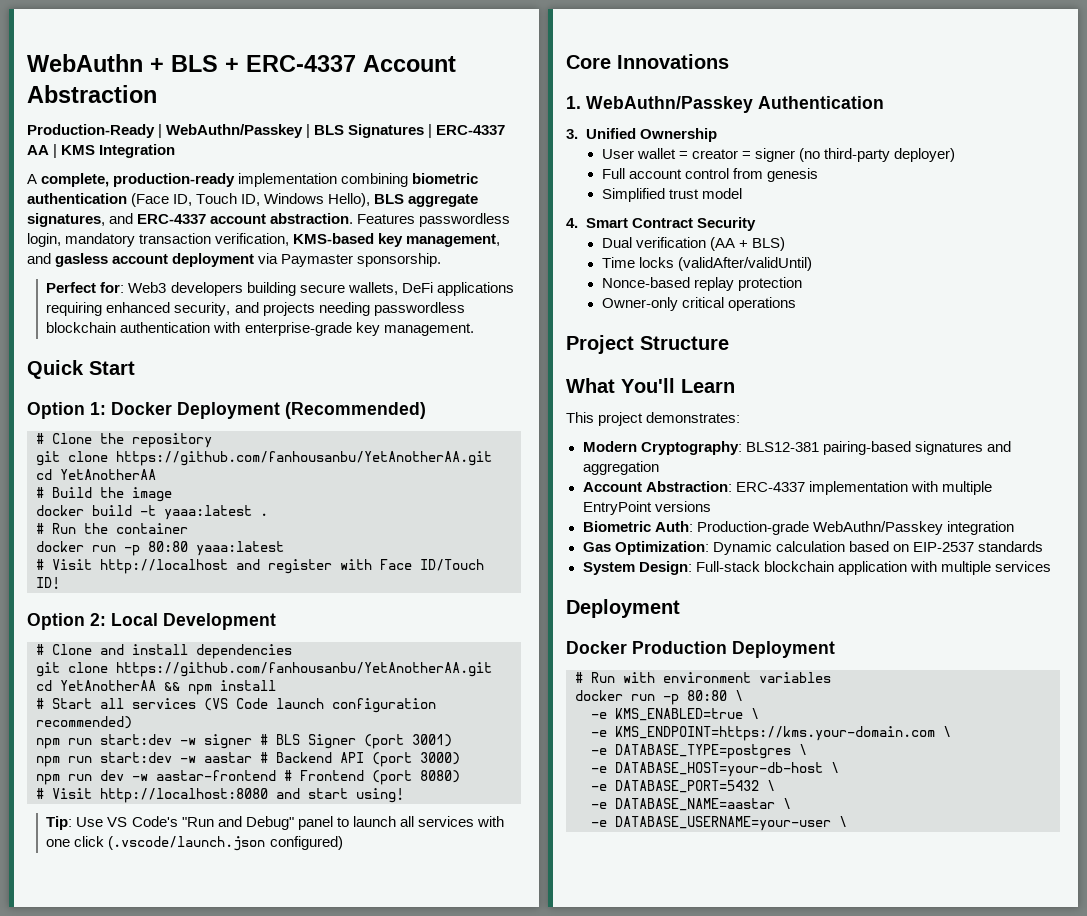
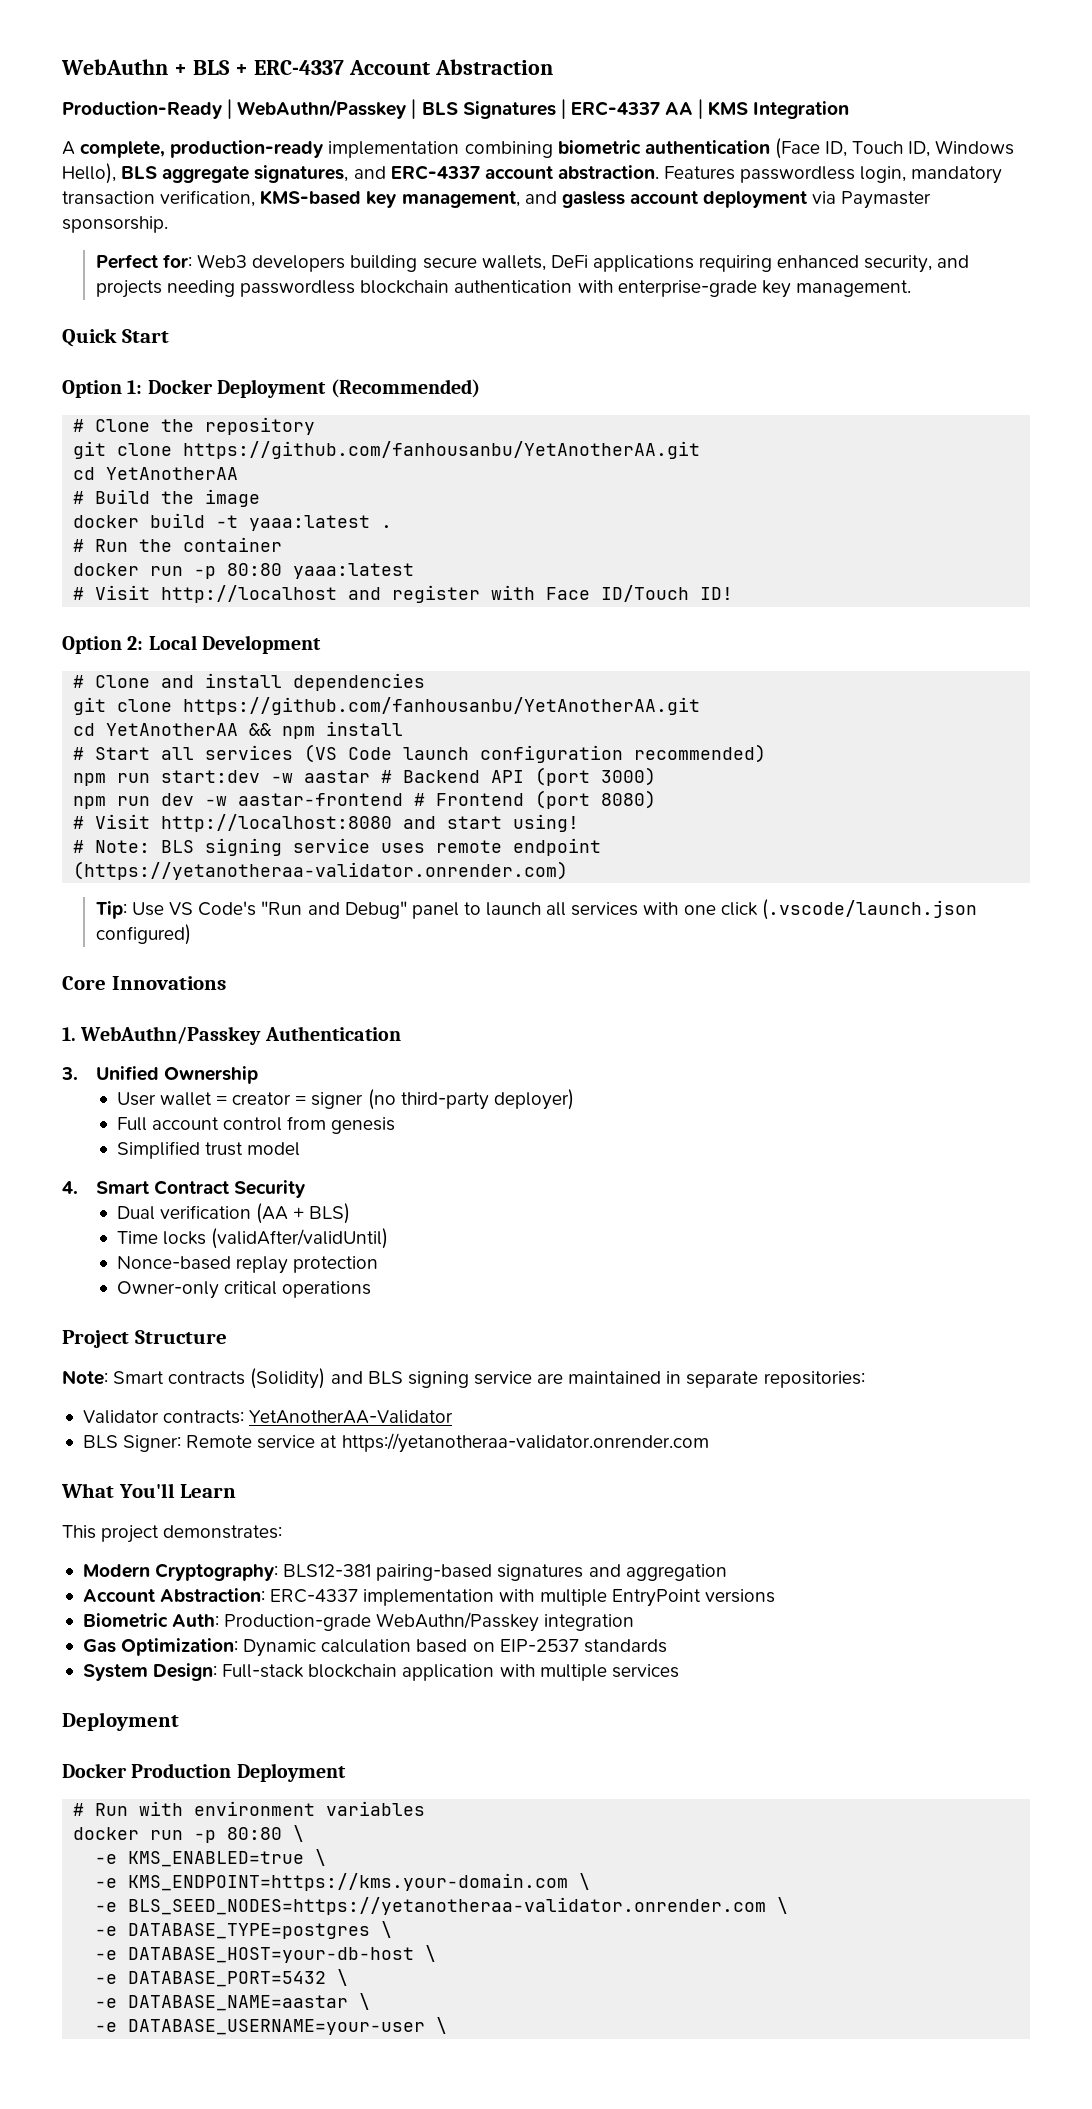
- npm run start:dev -w signer # BLS Signer (port 3001)
+ # Note: BLS signing service uses remote endpoint (https://yetanotheraa-validator.onrender.com)
+ Note: Smart contracts (Solidity) and BLS signing service are maintained in separate repositories:
+ Validator contracts: YetAnotherAA-Validator
+ BLS Signer: Remote service at https://yetanotheraa-validator.onrender.com
+ -e BLS_SEED_NODES=https://yetanotheraa-validator.onrender.com \

